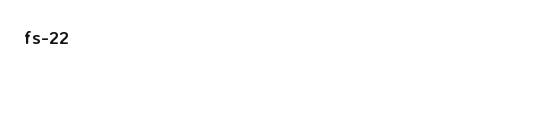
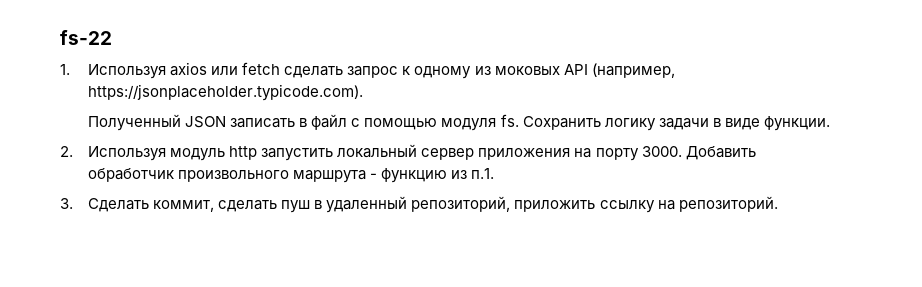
+ 1. Используя axios или fetch сделать запрос к одному из моковых API (например, https://jsonplaceholder.typicode.com).
+ Полученный JSON записать в файл с помощью модуля fs. Сохранить логику задачи в виде функции.
+ 2. Используя модуль http запустить локальный сервер приложения на порту 3000. Добавить обработчик произвольного маршрута - функцию из п.1.
+ 3. Сделать коммит, сделать пуш в удаленный репозиторий, приложить ссылку на репозиторий.

